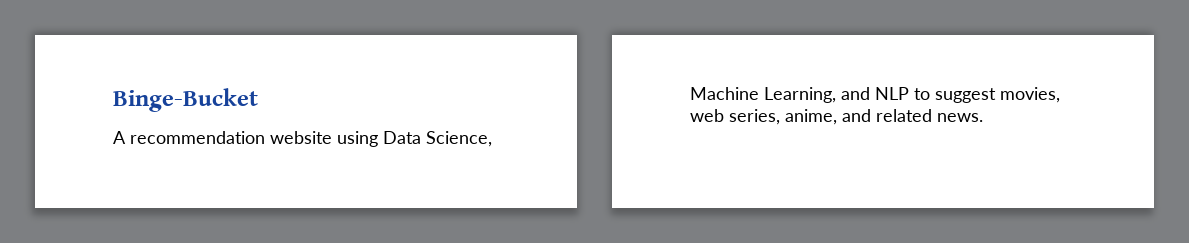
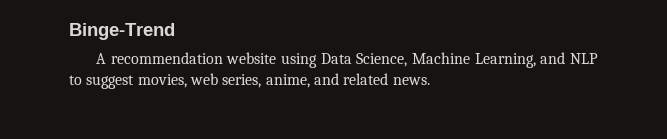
- Binge-Bucket
+ Binge-Trend

